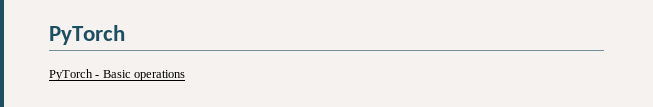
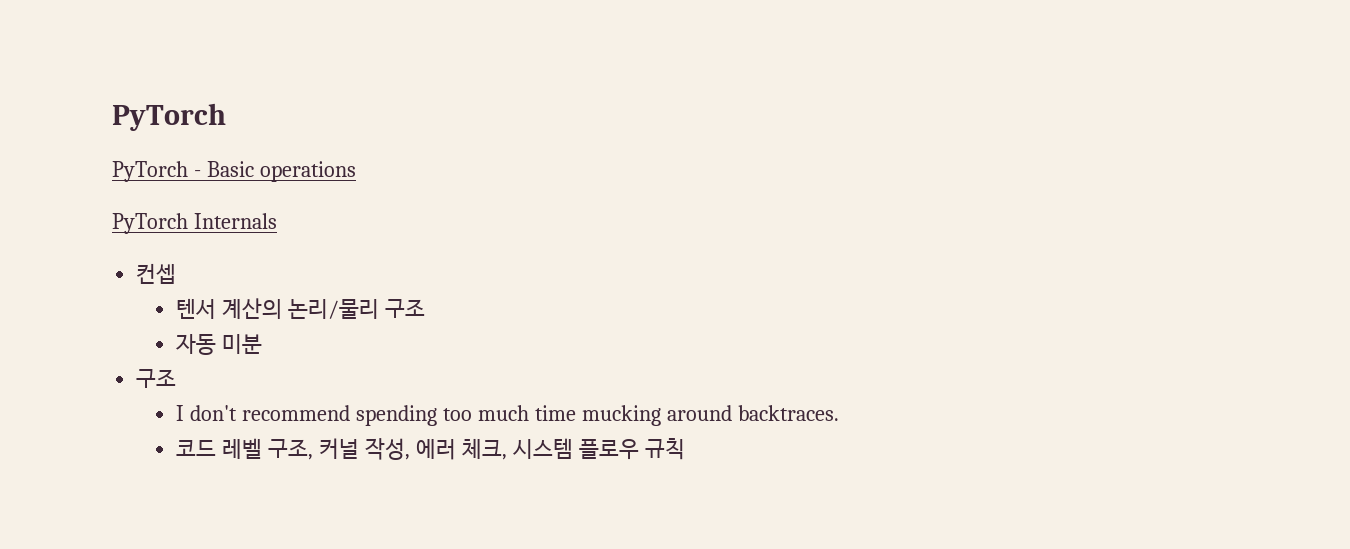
+ PyTorch Internals
+ 컨셉
+ 텐서 계산의 논리/물리 구조
+ 자동 미분
+ 구조
+ I don't recommend spending too much time mucking around backtraces.
+ 코드 레벨 구조, 커널 작성, 에러 체크, 시스템 플로우 규칙

